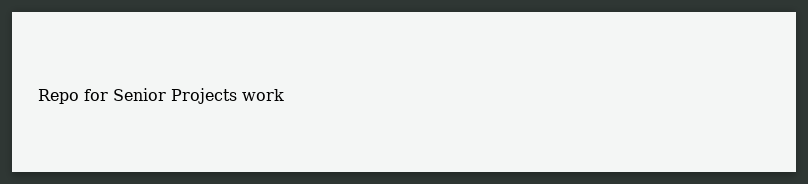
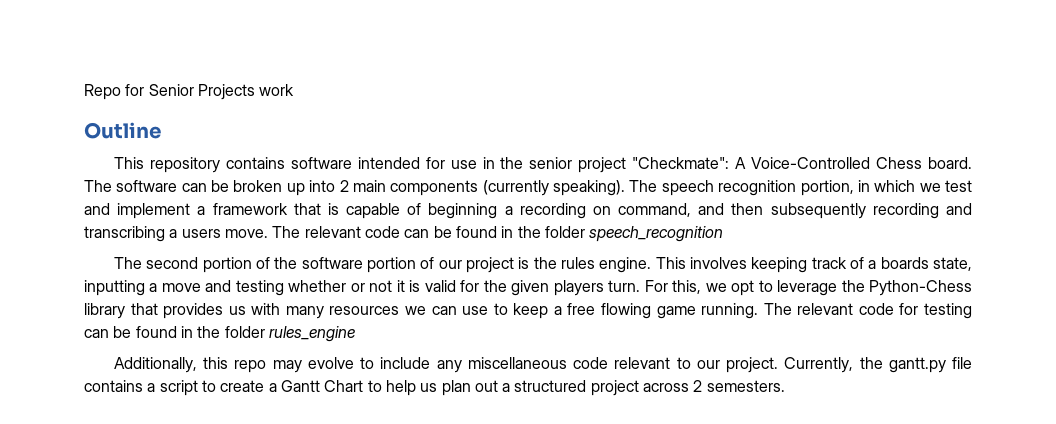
+ Outline
+ This repository contains software intended for use in the senior project "Checkmate": A Voice-Controlled Chess board. The software can be broken up into 2 main components (currently speaking). The speech recognition portion, in which we test and implement a framework that is capable of beginning a recording on command, and then subsequently recording and transcribing a users move. The relevant code can be found in the folder speech_recognition
+ The second portion of the software portion of our project is the rules engine. This involves keeping track of a boards state, inputting a move and testing whether or not it is valid for the given players turn. For this, we opt to leverage the Python-Chess library that provides us with many resources we can use to keep a free flowing game running. The relevant code for testing can be found in the folder rules_engine
+ Additionally, this repo may evolve to include any miscellaneous code relevant to our project. Currently, the gantt.py file contains a script to create a Gantt Chart to help us plan out a structured project across 2 semesters.

